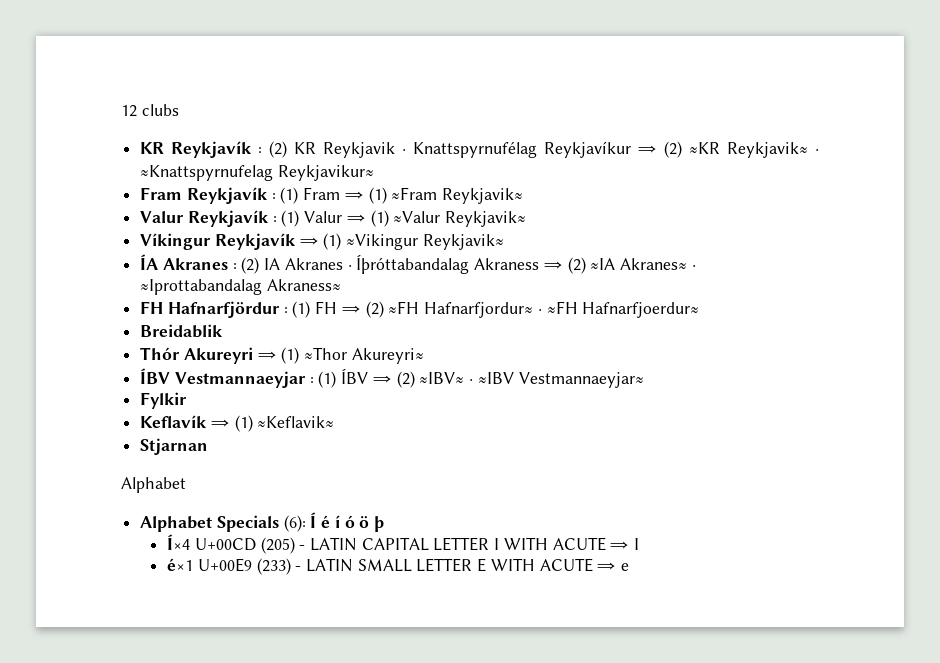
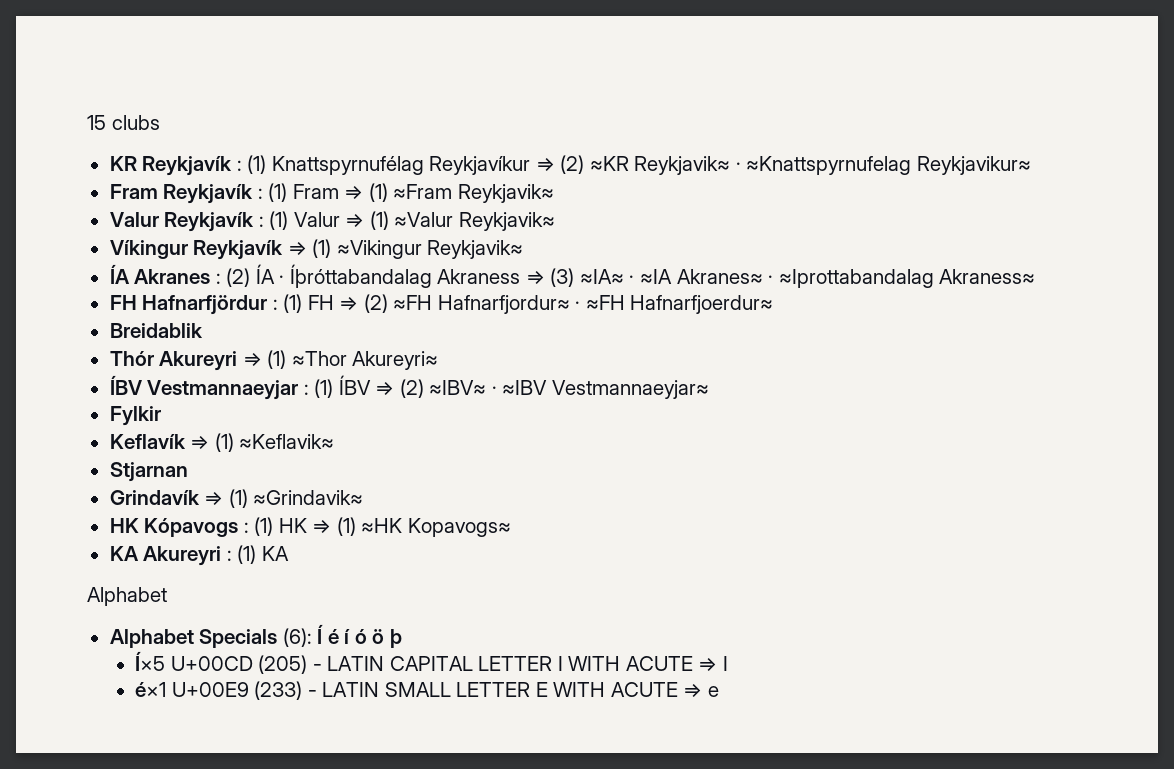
- 12 clubs
+ 15 clubs
- KR Reykjavík : (2) KR Reykjavik · Knattspyrnufélag Reykjavíkur ⇒ (2) ≈KR Reykjavik≈ · ≈Knattspyrnufelag Reykjavikur≈
+ KR Reykjavík : (1) Knattspyrnufélag Reykjavíkur ⇒ (2) ≈KR Reykjavik≈ · ≈Knattspyrnufelag Reykjavikur≈
- ÍA Akranes : (2) IA Akranes · Íþróttabandalag Akraness ⇒ (2) ≈IA Akranes≈ · ≈Iprottabandalag Akraness≈
+ ÍA Akranes : (2) ÍA · Íþróttabandalag Akraness ⇒ (3) ≈IA≈ · ≈IA Akranes≈ · ≈Iprottabandalag Akraness≈
+ Grindavík ⇒ (1) ≈Grindavik≈
+ HK Kópavogs : (1) HK ⇒ (1) ≈HK Kopavogs≈
+ KA Akureyri : (1) KA
- Í×4 U+00CD (205) - LATIN CAPITAL LETTER I WITH ACUTE ⇒ I
+ Í×5 U+00CD (205) - LATIN CAPITAL LETTER I WITH ACUTE ⇒ I

